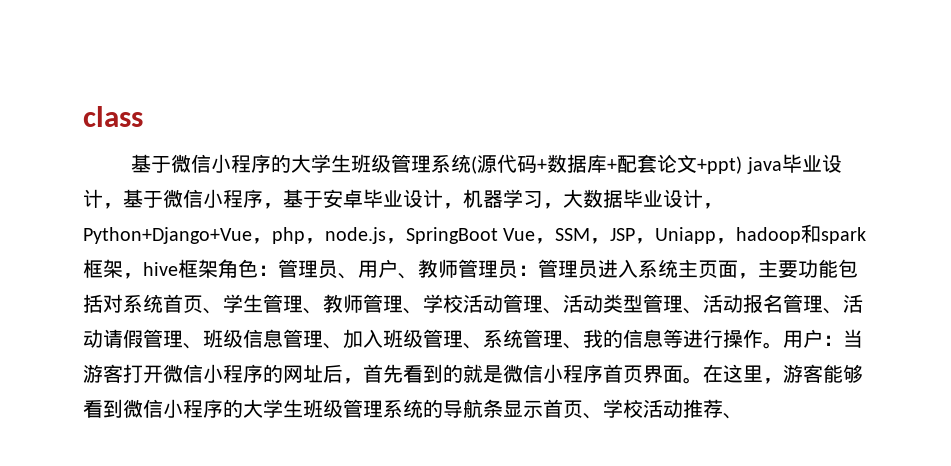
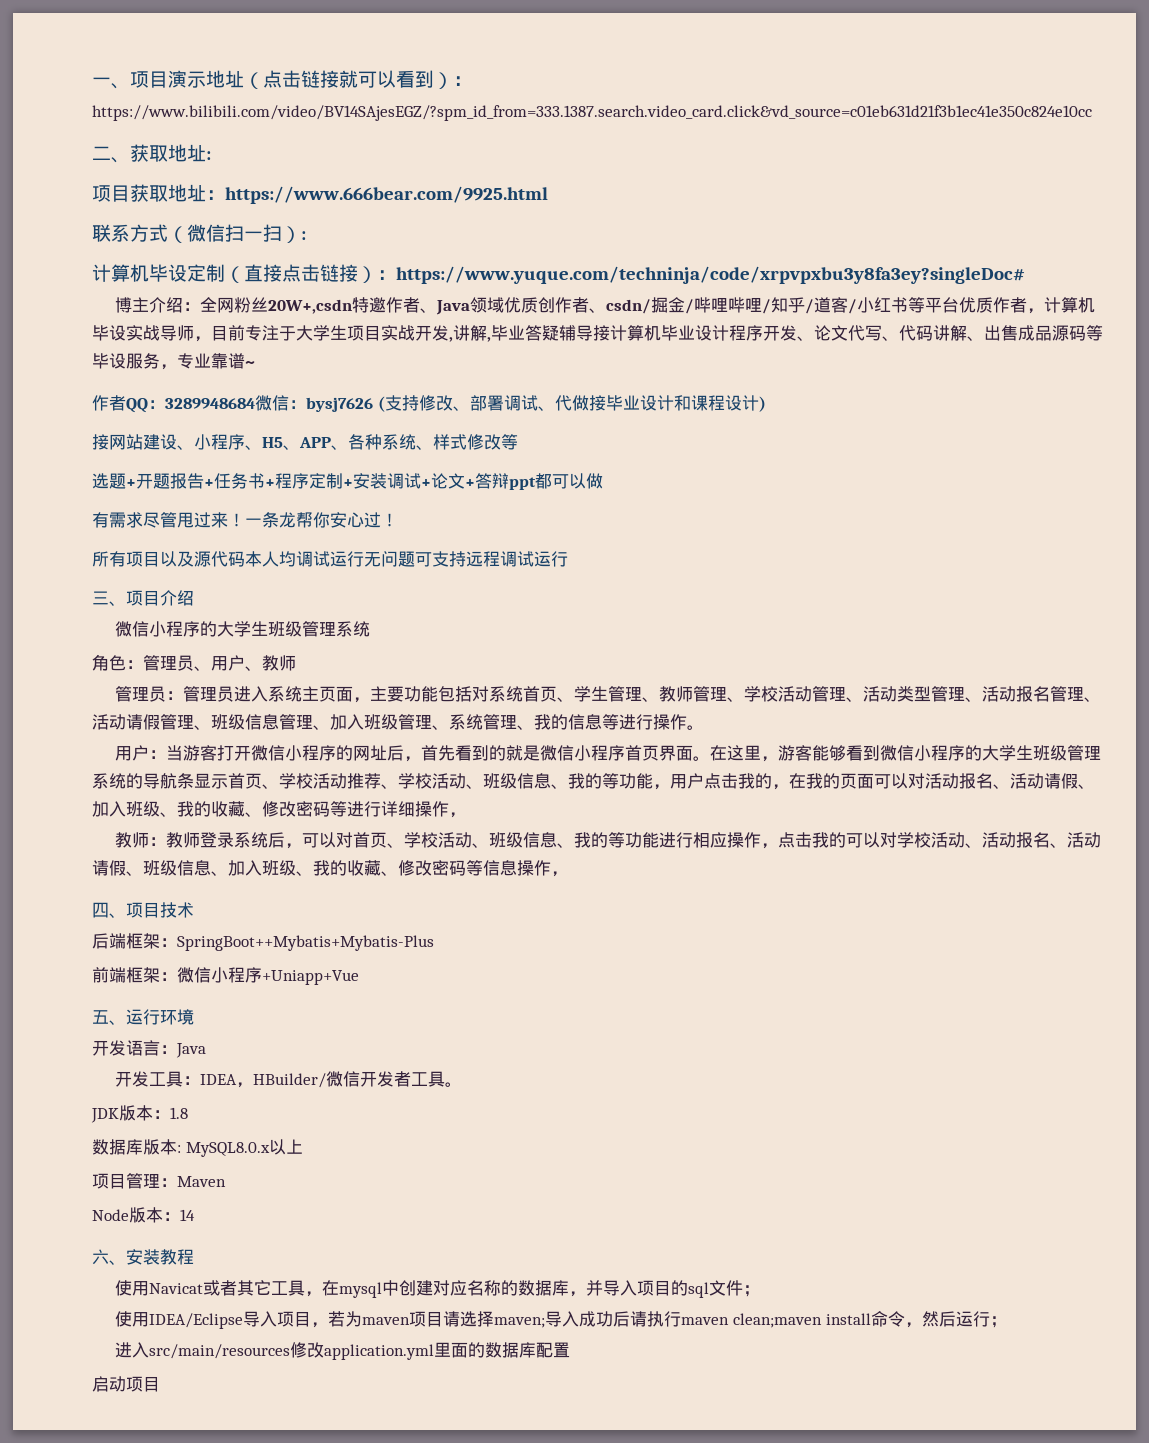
- class
- 基于微信小程序的大学生班级管理系统(源代码+数据库+配套论文+ppt) java毕业设计，基于微信小程序，基于安卓毕业设计，机器学习，大数据毕业设计，Python+Django+Vue，php，node.js，SpringBoot Vue，SSM，JSP，Uniapp，hadoop和spark框架，hive框架角色：
+ 一、项目演示地址（点击链接就可以看到）：
+ https://www.bilibili.com/video/BV14SAjesEGZ/?spm_id_from=333.1387.search.video_card.click&vd_source=c01eb631d21f3b1ec41e350c824e10cc
+ 二、获取地址:
+ 项目获取地址：https://www.666bear.com/9925.html
+ 联系方式（微信扫一扫）:
+ 计算机毕设定制（直接点击链接）：https://www.yuque.com/techninja/code/xrpvpxbu3y8fa3ey?singleDoc#
+ 博主介绍：全网粉丝20W+,csdn特邀作者、Java领域优质创作者、csdn/掘金/哔哩哔哩/知乎/道客/小红书等平台优质作者，计算机毕设实战导师，目前专注于大学生项目实战开发,讲解,毕业答疑辅导接计算机毕业设计程序开发、论文代写、代码讲解、出售成品源码等毕设服务，专业靠谱~
+ 作者QQ：3289948684微信：bysj7626 (支持修改、部署调试、代做接毕业设计和课程设计)
+ 接网站建设、小程序、H5、APP、各种系统、样式修改等
+ 选题+开题报告+任务书+程序定制+安装调试+论文+答辩ppt都可以做
+ 有需求尽管甩过来！一条龙帮你安心过！
+ 所有项目以及源代码本人均调试运行无问题可支持远程调试运行
+ 三、项目介绍
+ 微信小程序的大学生班级管理系统
+ 角色：
- 管理员、用户、教师管理员：
+ 管理员、用户、教师
+ 管理员：
- 管理员进入系统主页面，主要功能包括对系统首页、学生管理、教师管理、学校活动管理、活动类型管理、活动报名管理、活动请假管理、班级信息管理、加入班级管理、系统管理、我的信息等进行操作。用户：
+ 管理员进入系统主页面，主要功能包括对系统首页、学生管理、教师管理、学校活动管理、活动类型管理、活动报名管理、活动请假管理、班级信息管理、加入班级管理、系统管理、我的信息等进行操作。
+ 用户：
- 在这里，游客能够看到微信小程序的大学生班级管理系统的导航条显示首页、学校活动推荐、
+ 在这里，游客能够看到微信小程序的大学生班级管理系统的导航条显示首页、学校活动推荐、学校活动、班级信息、我的等功能，用户点击我的，在我的页面可以对活动报名、活动请假、加入班级、我的收藏、修改密码等进行详细操作，
+ 教师：教师登录系统后，可以对首页、学校活动、班级信息、我的等功能进行相应操作，点击我的可以对学校活动、活动报名、活动请假、班级信息、加入班级、我的收藏、修改密码等信息操作，
+ 四、项目技术
+ 后端框架：SpringBoot++Mybatis+Mybatis-Plus
+ 前端框架：微信小程序+Uniapp+Vue
+ 五、运行环境
+ 开发语言：Java
+ 开发工具：IDEA，HBuilder/微信开发者工具。
+ JDK版本：1.8
+ 数据库版本: MySQL8.0.x以上
+ 项目管理：Maven
+ Node版本：14
+ 六、安装教程
+ 使用Navicat或者其它工具，在mysql中创建对应名称的数据库，并导入项目的sql文件；
+ 使用IDEA/Eclipse导入项目，若为maven项目请选择maven;导入成功后请执行maven clean;maven install命令，然后运行；
+ 进入src/main/resources修改application.yml里面的数据库配置
+ 启动项目

